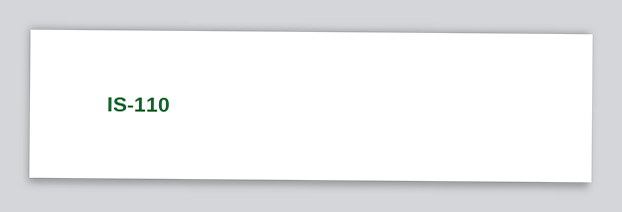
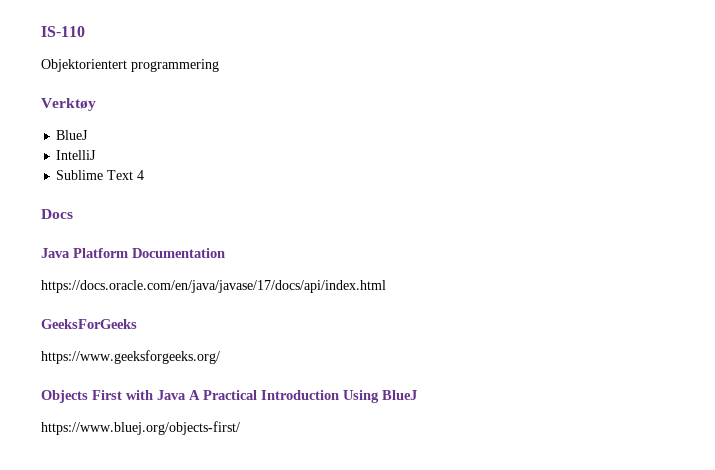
+ Objektorientert programmering
+ Verktøy
+ BlueJ
+ IntelliJ
+ Sublime Text 4
+ Docs
+ Java Platform Documentation
+ https://docs.oracle.com/en/java/javase/17/docs/api/index.html
+ GeeksForGeeks
+ https://www.geeksforgeeks.org/
+ Objects First with Java A Practical Introduction Using BlueJ
+ https://www.bluej.org/objects-first/

